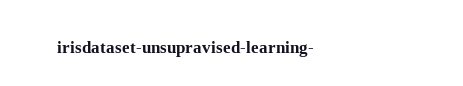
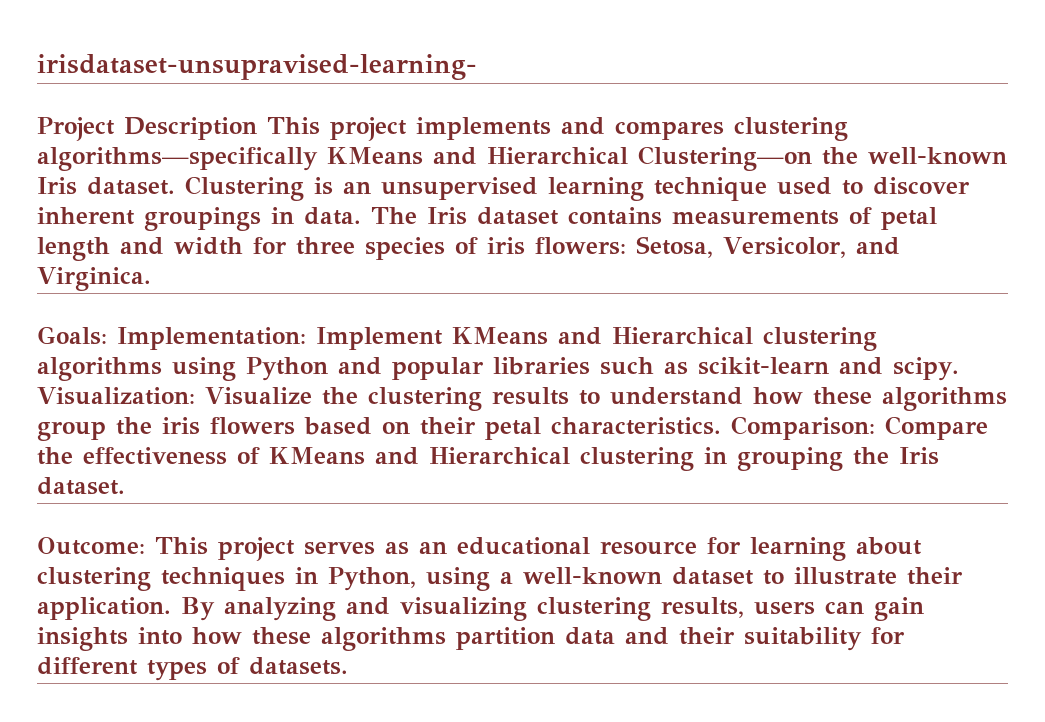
+ Project Description This project implements and compares clustering algorithms—specifically KMeans and Hierarchical Clustering—on the well-known Iris dataset. Clustering is an unsupervised learning technique used to discover inherent groupings in data. The Iris dataset contains measurements of petal length and width for three species of iris flowers: Setosa, Versicolor, and Virginica.
+ Goals: Implementation: Implement KMeans and Hierarchical clustering algorithms using Python and popular libraries such as scikit-learn and scipy. Visualization: Visualize the clustering results to understand how these algorithms group the iris flowers based on their petal characteristics. Comparison: Compare the effectiveness of KMeans and Hierarchical clustering in grouping the Iris dataset.
+ Outcome: This project serves as an educational resource for learning about clustering techniques in Python, using a well-known dataset to illustrate their application. By analyzing and visualizing clustering results, users can gain insights into how these algorithms partition data and their suitability for different types of datasets.

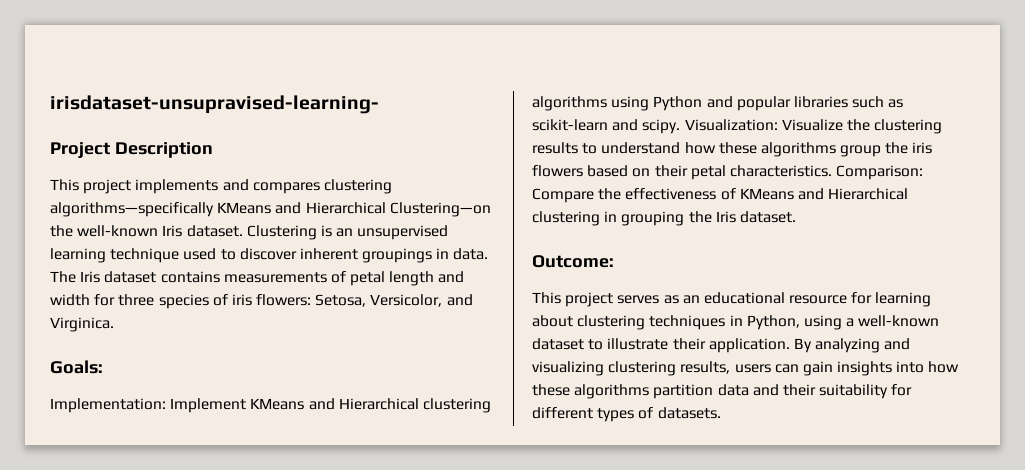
- Project Description This project implements and compares clustering algorithms—specifically KMeans and Hierarchical Clustering—on the well-known Iris dataset.
+ Project Description
+ This project implements and compares clustering algorithms—specifically KMeans and Hierarchical Clustering—on the well-known Iris dataset.
- Goals: Implementation: Implement KMeans and Hierarchical clustering algorithms using Python and popular libraries such as scikit-learn and scipy.
+ Goals:
+ Implementation: Implement KMeans and Hierarchical clustering algorithms using Python and popular libraries such as scikit-learn and scipy.
- Outcome: This project serves as an educational resource for learning about clustering techniques in Python, using a well-known dataset to illustrate their application.
+ Outcome:
+ This project serves as an educational resource for learning about clustering techniques in Python, using a well-known dataset to illustrate their application.

